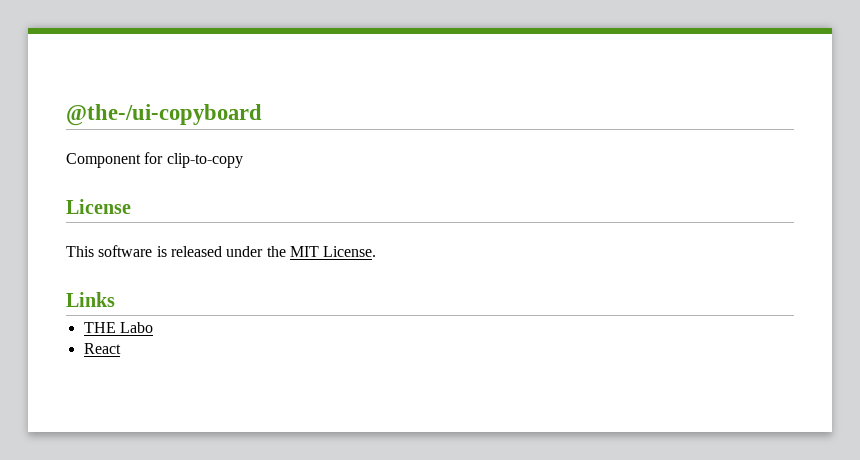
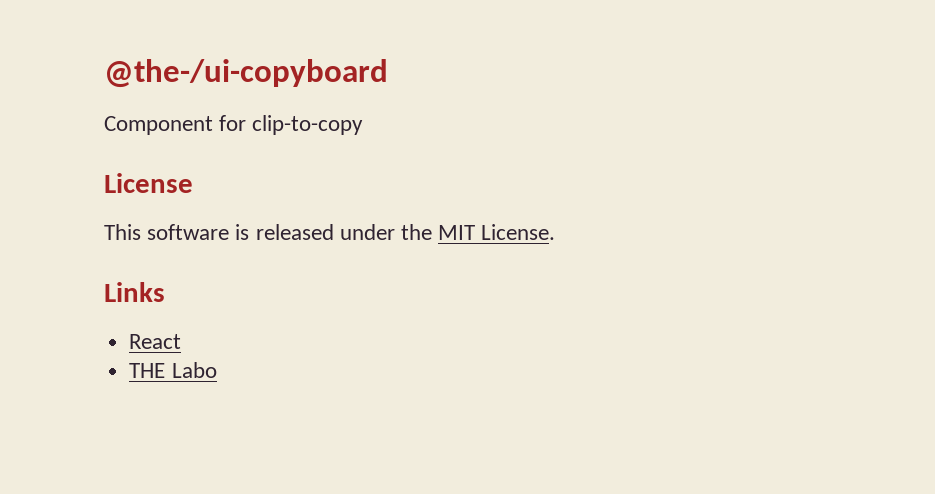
+ React
- React

